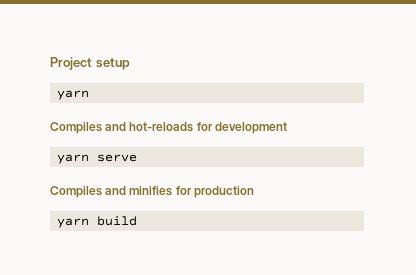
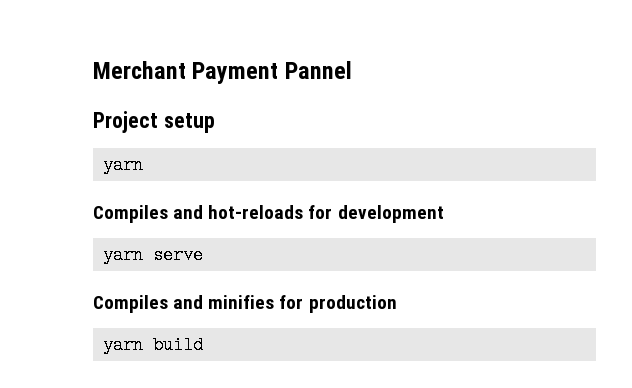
+ Merchant Payment Pannel

